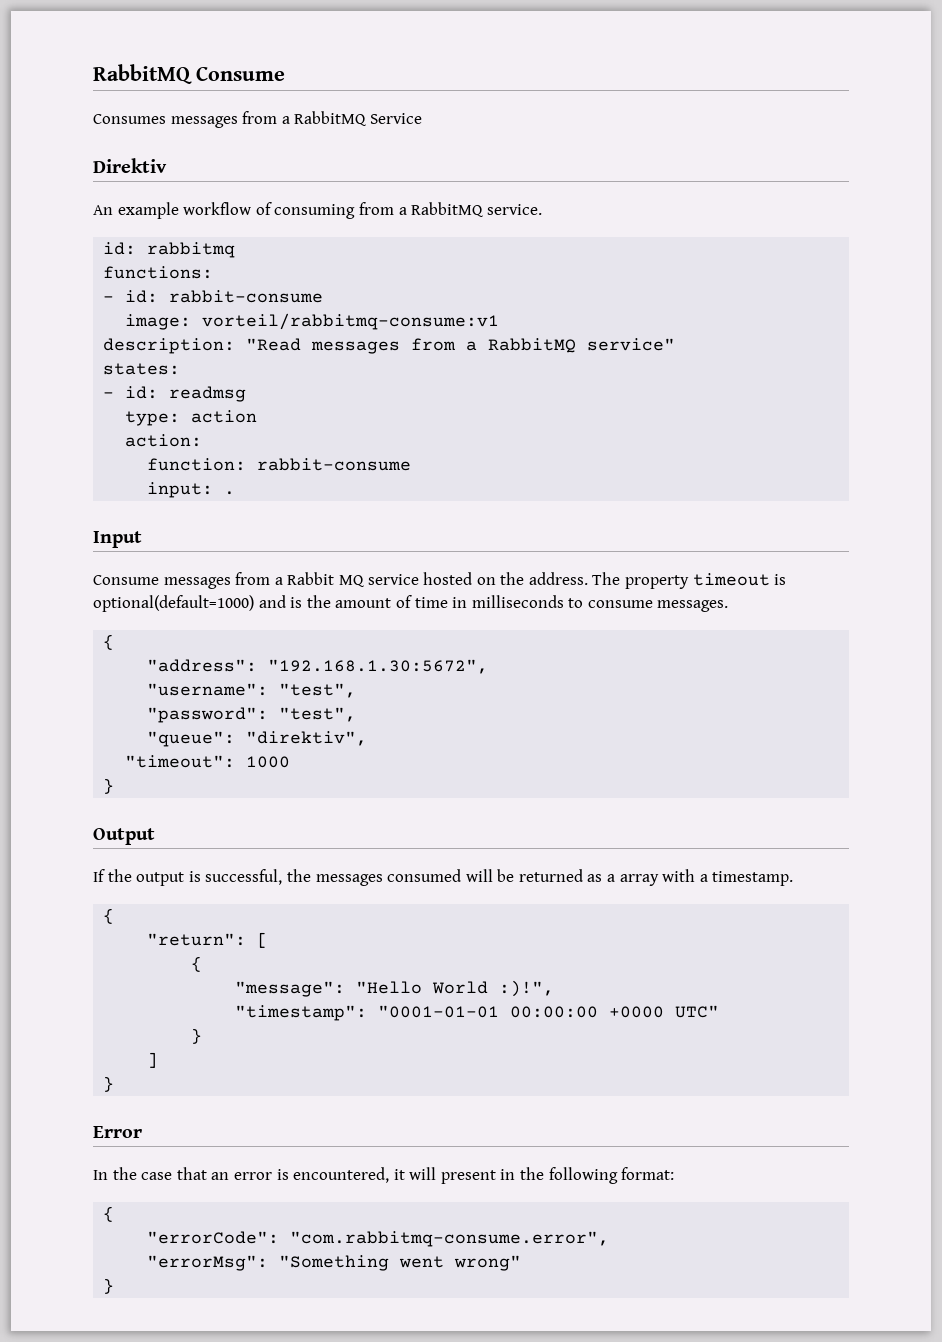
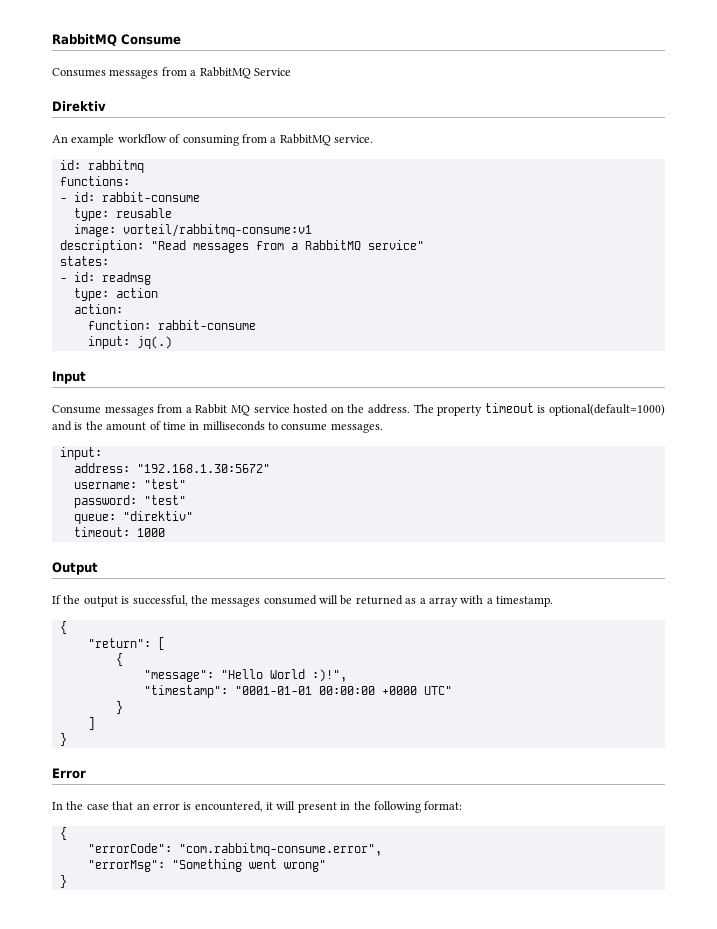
+ type: reusable
- input: .
+ input: jq(.)
  The property timeout is optional(default=1000) and is the amount of time in milliseconds to consume messages.
- {
- "address": "192.168.1.30:5672",
- "username": "test",
- "password": "test",
- "queue": "direktiv",
- "timeout": 1000
- }
+ input:
+ address: "192.168.1.30:5672"
+ username: "test"
+ password: "test"
+ queue: "direktiv"
+ timeout: 1000

